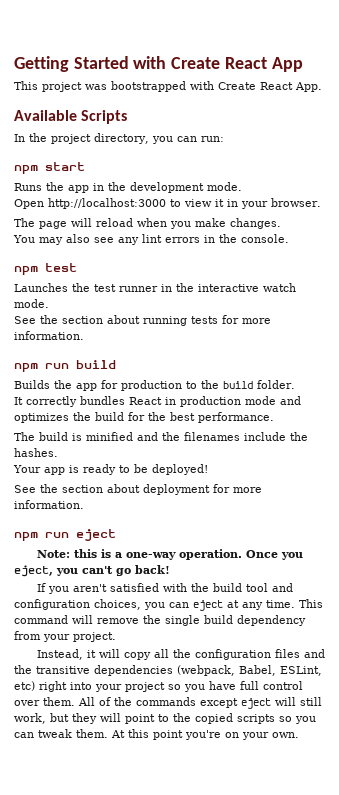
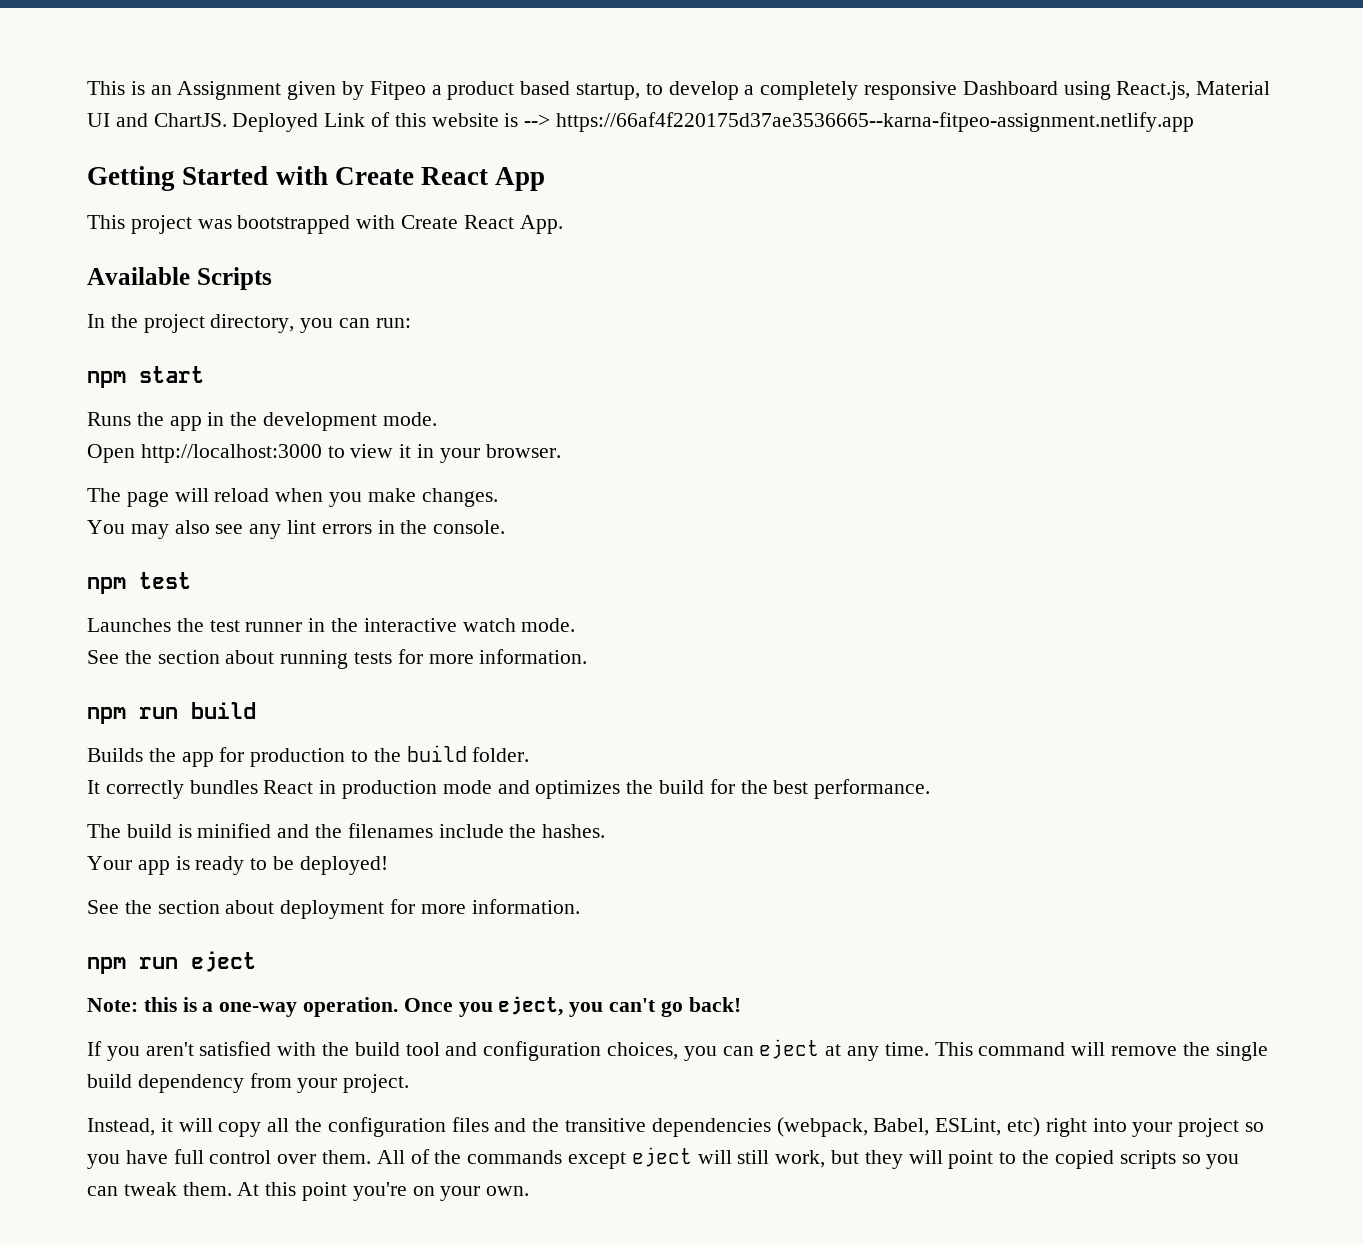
+ This is an Assignment given by Fitpeo a product based startup, to develop a completely responsive Dashboard using React.js, Material UI and ChartJS. Deployed Link of this website is --> https://66af4f220175d37ae3536665--karna-fitpeo-assignment.netlify.app

